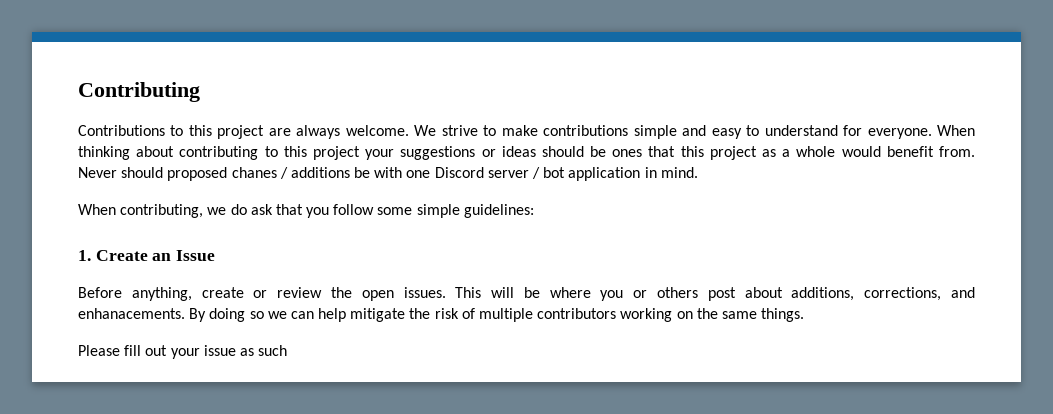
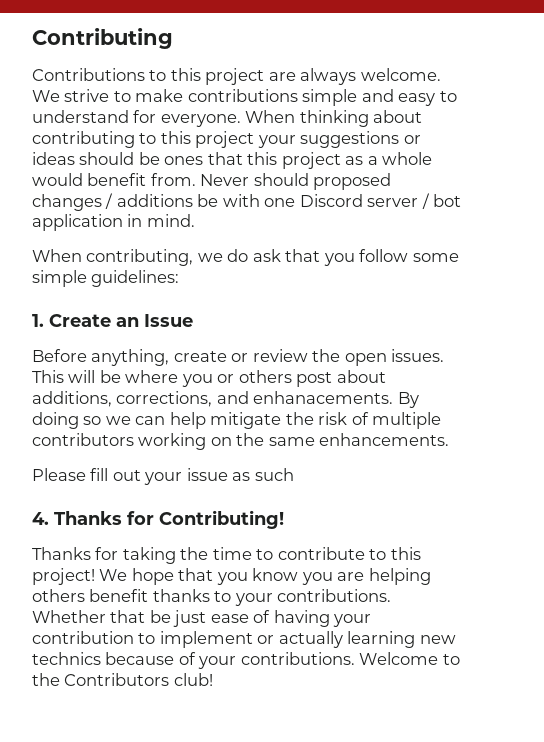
- Never should proposed chanes / additions be with one Discord server / bot application in mind.
+ Never should proposed changes / additions be with one Discord server / bot application in mind.
- By doing so we can help mitigate the risk of multiple contributors working on the same things.
+ By doing so we can help mitigate the risk of multiple contributors working on the same enhancements.
+ 4. Thanks for Contributing!
+ Thanks for taking the time to contribute to this project! We hope that you know you are helping others benefit thanks to your contributions. Whether that be just ease of having your contribution to implement or actually learning new technics because of your contributions. Welcome to the Contributors club!

